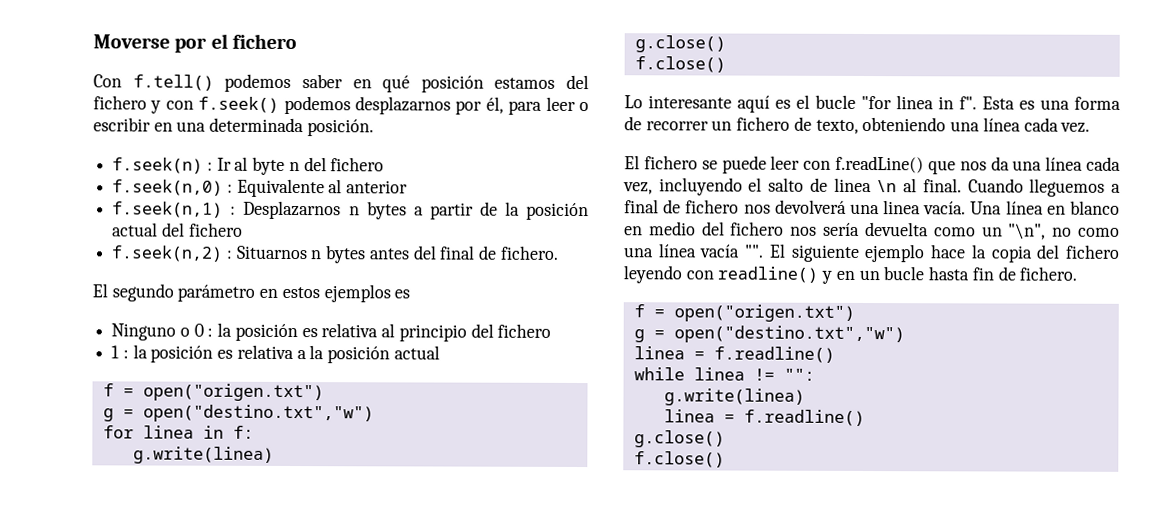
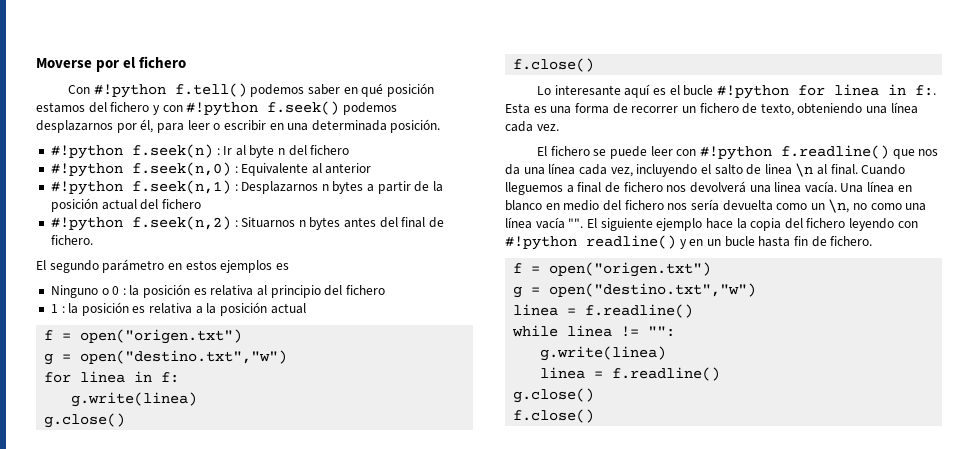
- Con f.tell() podemos saber en qué posición estamos del fichero y con f.seek() podemos desplazarnos por él, para leer o escribir en una determinada posición.
+ Con #!python f.tell() podemos saber en qué posición estamos del fichero y con #!python f.seek() podemos desplazarnos por él, para leer o escribir en una determinada posición.
- f.seek(n) : Ir al byte n del fichero
+ #!python f.seek(n) : Ir al byte n del fichero
- f.seek(n,0) : Equivalente al anterior
+ #!python f.seek(n,0) : Equivalente al anterior
- f.seek(n,1) : Desplazarnos n bytes a partir de la posición actual del fichero
+ #!python f.seek(n,1) : Desplazarnos n bytes a partir de la posición actual del fichero
- f.seek(n,2) : Situarnos n bytes antes del final de fichero.
+ #!python f.seek(n,2) : Situarnos n bytes antes del final de fichero.
- Lo interesante aquí es el bucle "for linea in f".
+ Lo interesante aquí es el bucle #!python for linea in f:.
- El fichero se puede leer con f.readLine() que nos da una línea cada vez, incluyendo el salto de linea \n al final.
+ El fichero se puede leer con #!python f.readline() que nos da una línea cada vez, incluyendo el salto de linea \n al final.
- Una línea en blanco en medio del fichero nos sería devuelta como un "\n", no como una línea vacía "".
+ Una línea en blanco en medio del fichero nos sería devuelta como un \n, no como una línea vacía "".
- El siguiente ejemplo hace la copia del fichero leyendo con readline() y en un bucle hasta fin de fichero.
+ El siguiente ejemplo hace la copia del fichero leyendo con #!python readline() y en un bucle hasta fin de fichero.

